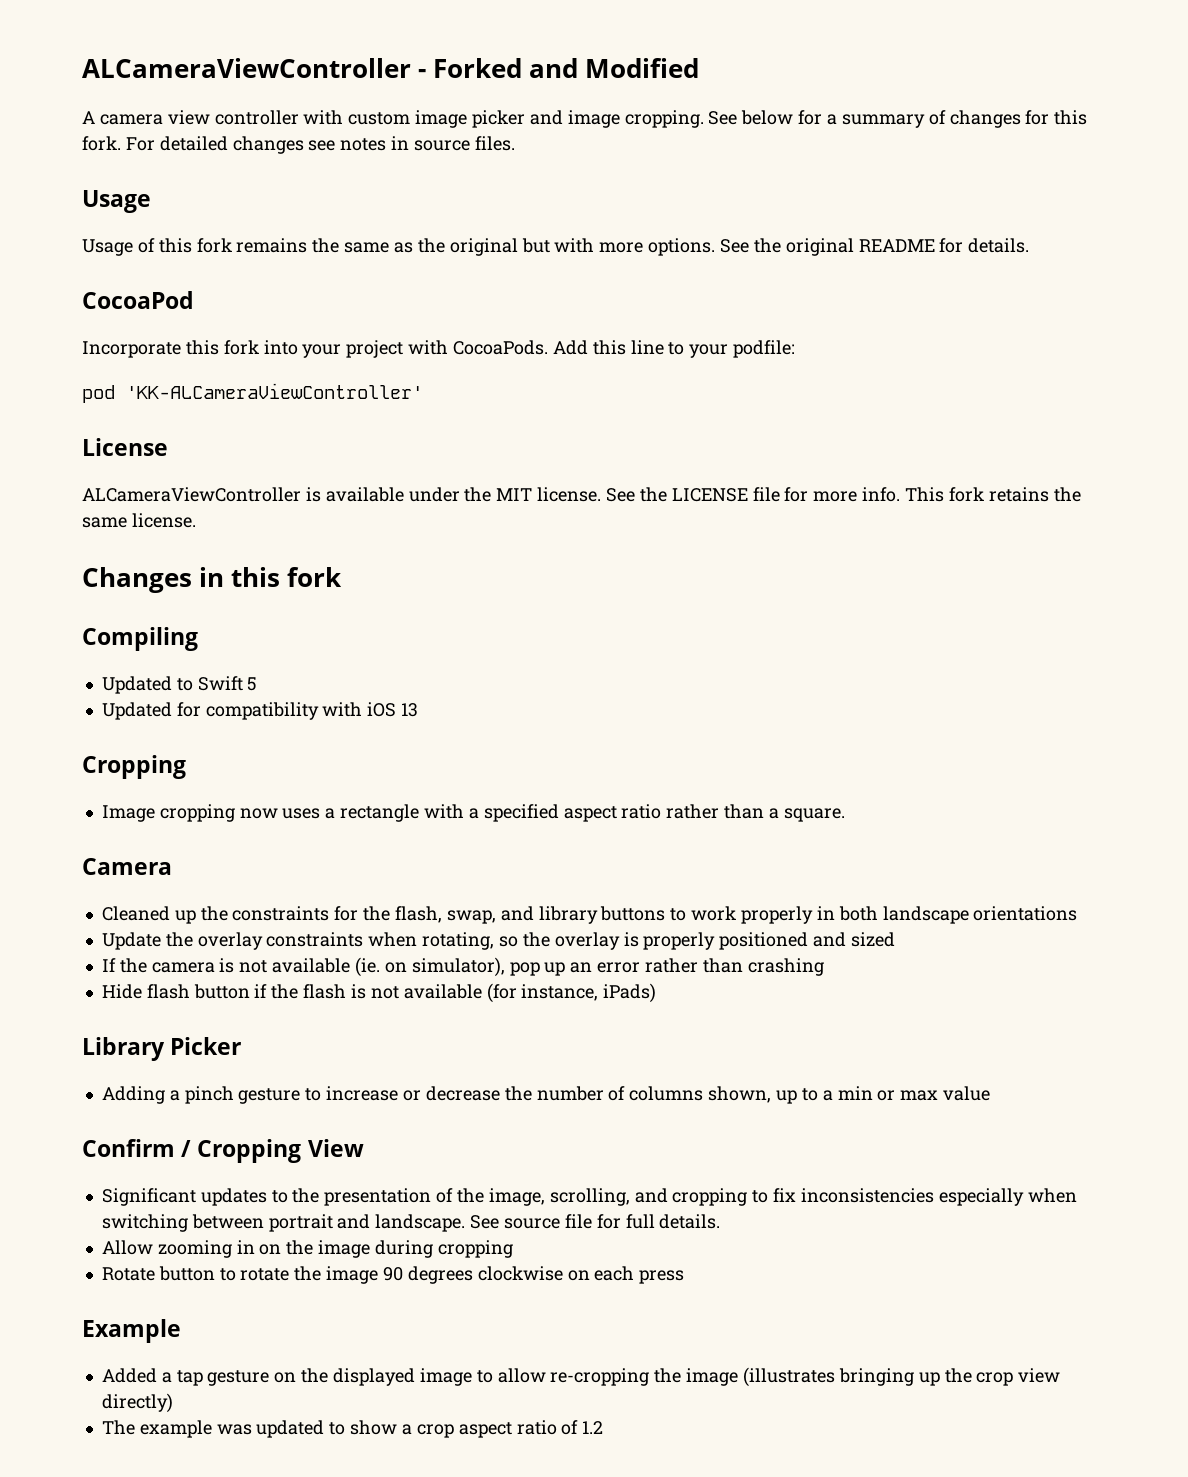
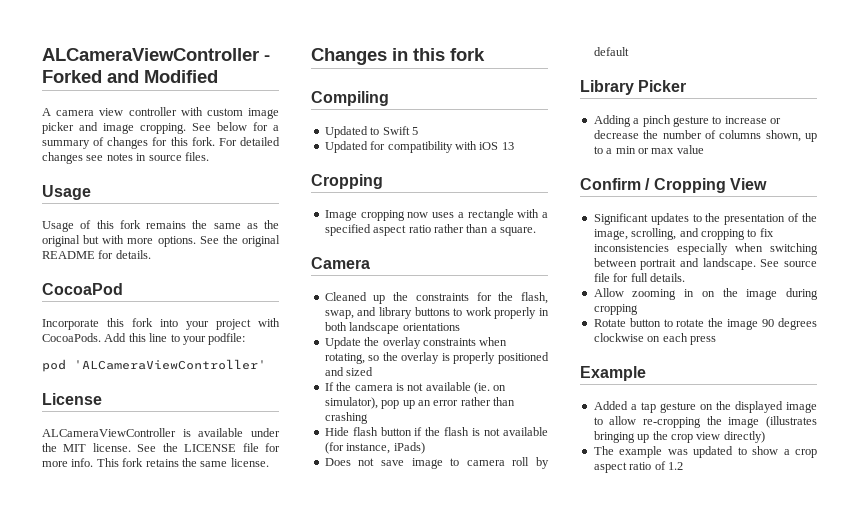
- pod 'KK-ALCameraViewController'
+ pod 'ALCameraViewController'
+ Does not save image to camera roll by default

